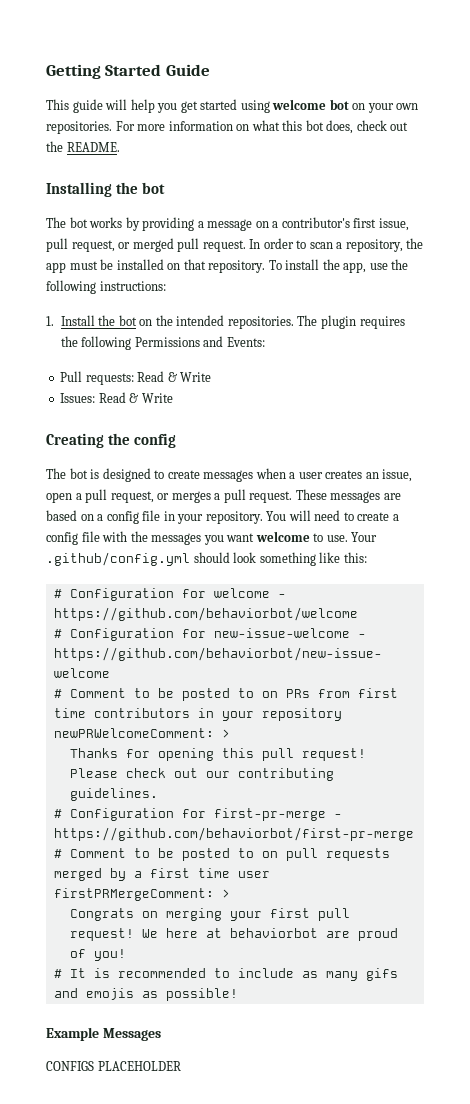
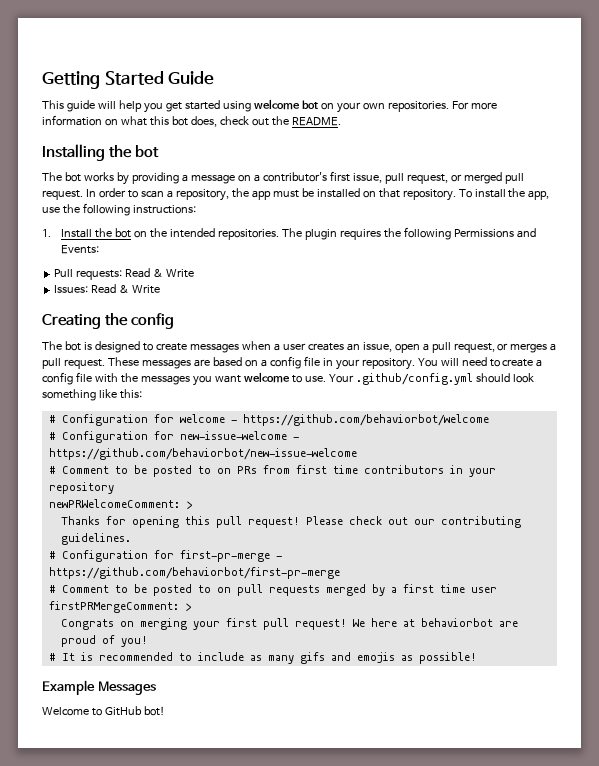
- CONFIGS PLACEHOLDER
+ Welcome to GitHub bot!

